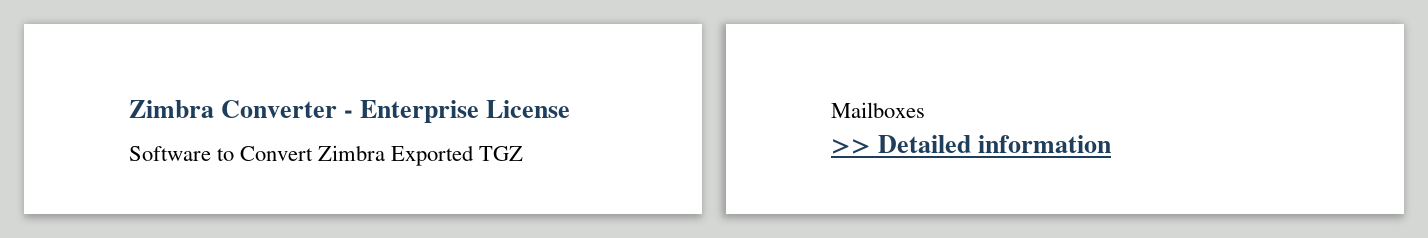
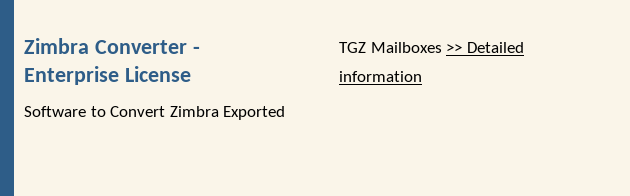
- Software to Convert Zimbra Exported TGZ Mailboxes
- >> Detailed information
+ Software to Convert Zimbra Exported TGZ Mailboxes >> Detailed information

